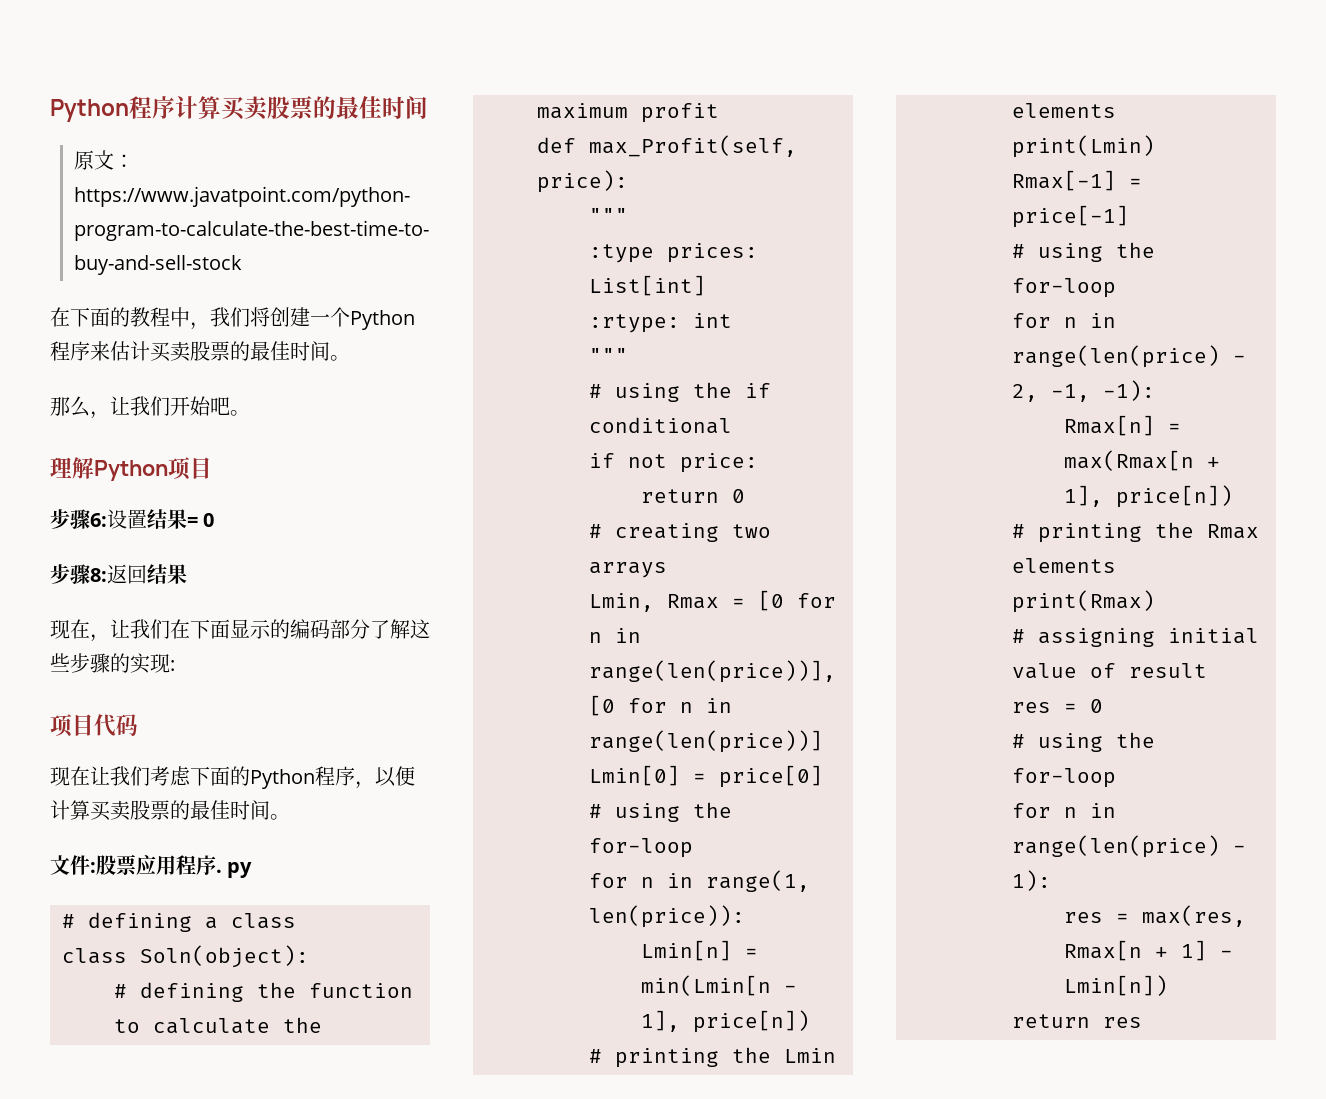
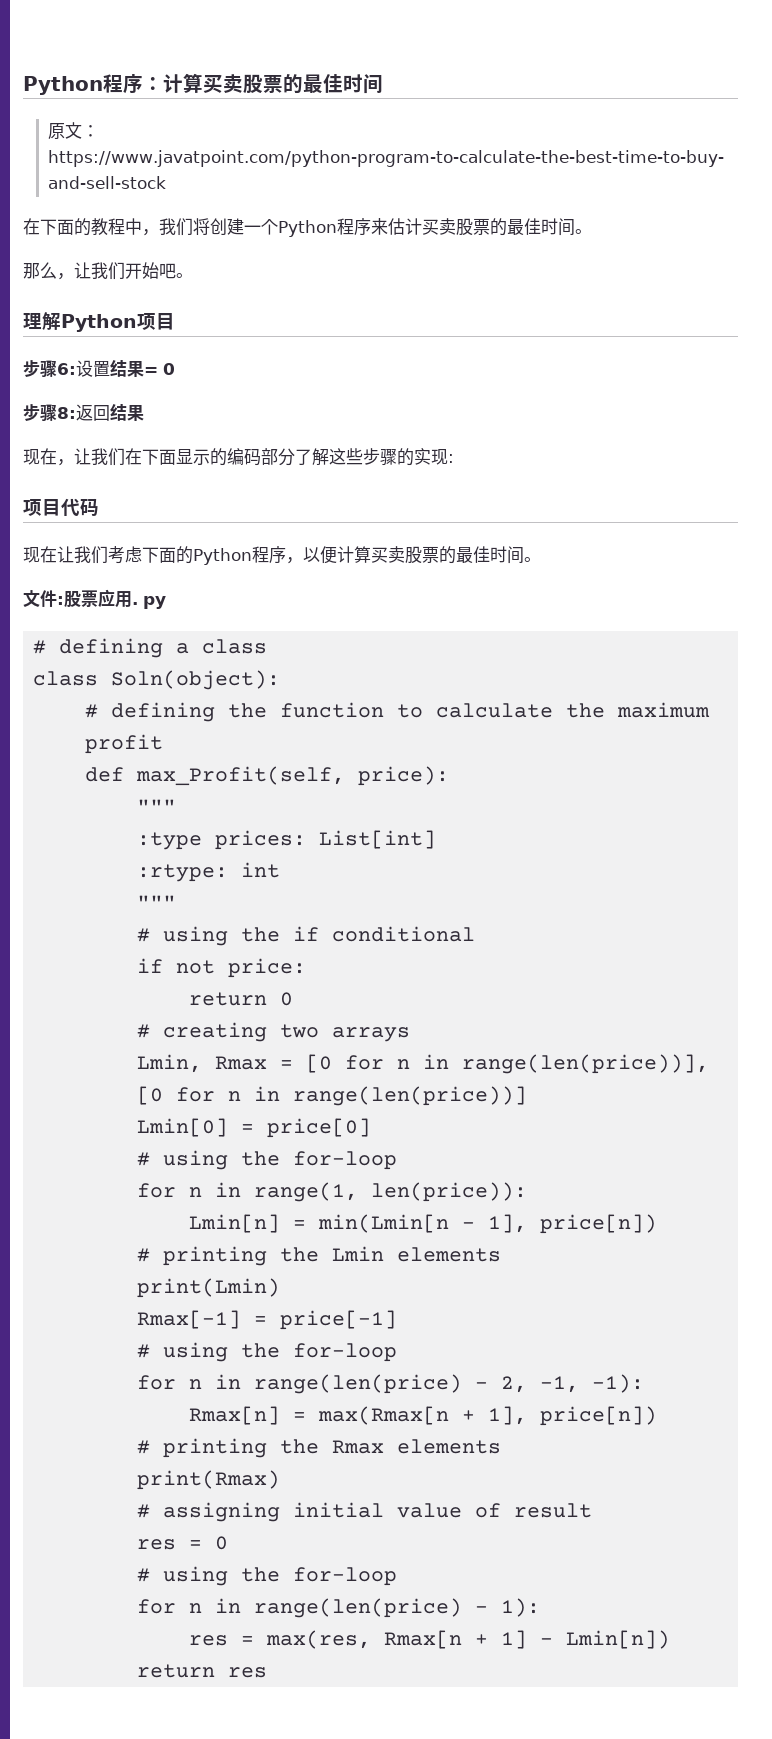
- Python程序计算买卖股票的最佳时间
+ Python程序：计算买卖股票的最佳时间
- 文件:股票应用程序. py
+ 文件:股票应用. py

